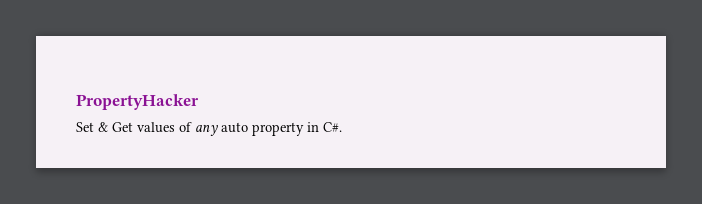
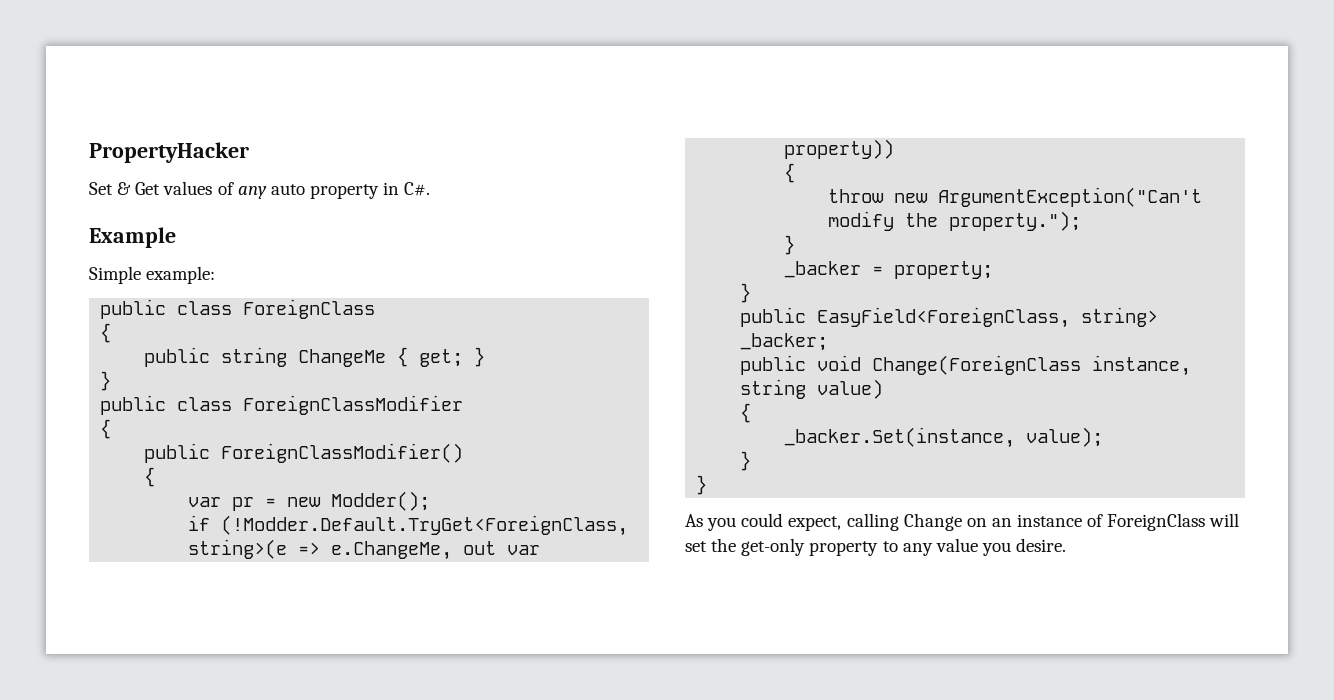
+ Example
+ Simple example:
+ public class ForeignClass
+ {
+ public string ChangeMe { get; }
+ }
+ public class ForeignClassModifier
+ {
+ public ForeignClassModifier()
+ {
+ var pr = new Modder();
+ if (!Modder.Default.TryGet<ForeignClass, string>(e => e.ChangeMe, out var property))
+ {
+ throw new ArgumentException("Can't modify the property.");
+ }
+ _backer = property;
+ }
+ public EasyField<ForeignClass, string> _backer;
+ public void Change(ForeignClass instance, string value)
+ {
+ _backer.Set(instance, value);
+ }
+ }
+ As you could expect, calling Change on an instance of ForeignClass will set the get-only property to any value you desire.

